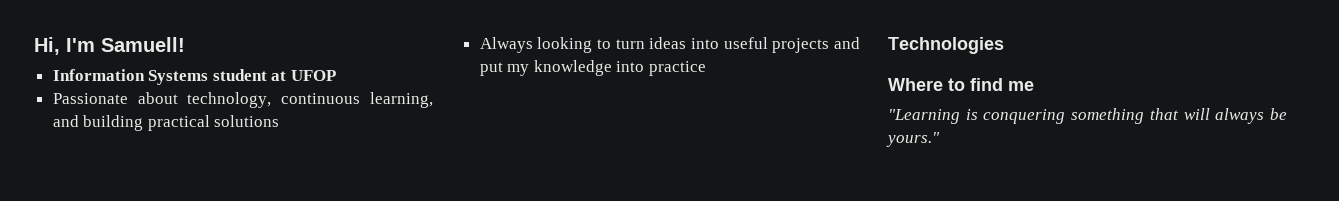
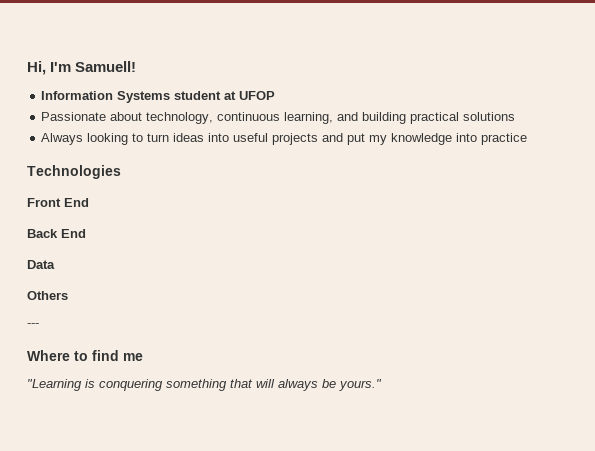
+ Front End
+ Back End
+ Data
+ Others
+ ---

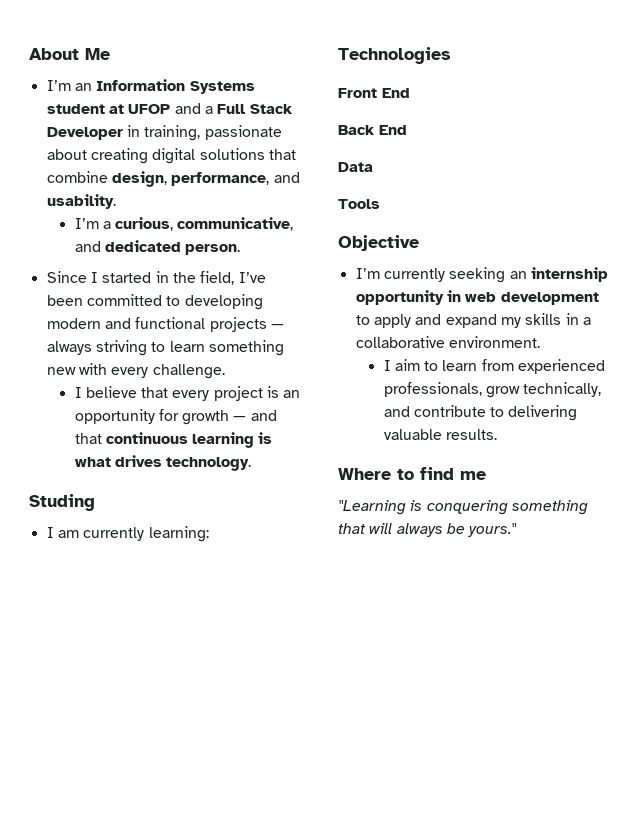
- Hi, I'm Samuell!
- Information Systems student at UFOP
- Passionate about technology, continuous learning, and building practical solutions
- Always looking to turn ideas into useful projects and put my knowledge into practice
+ About Me
+ I’m an Information Systems student at UFOP and a Full Stack Developer in training, passionate about creating digital solutions that combine design, performance, and usability.
+ I’m a curious, communicative, and dedicated person.
+ Since I started in the field, I’ve been committed to developing modern and functional projects — always striving to learn something new with every challenge.
+ I believe that every project is an opportunity for growth — and that continuous learning is what drives technology.
+ Studing
+ I am currently learning:
- Others
- ---
+ Tools
+ Objective
+ I’m currently seeking an internship opportunity in web development to apply and expand my skills in a collaborative environment.
+ I aim to learn from experienced professionals, grow technically, and contribute to delivering valuable results.

